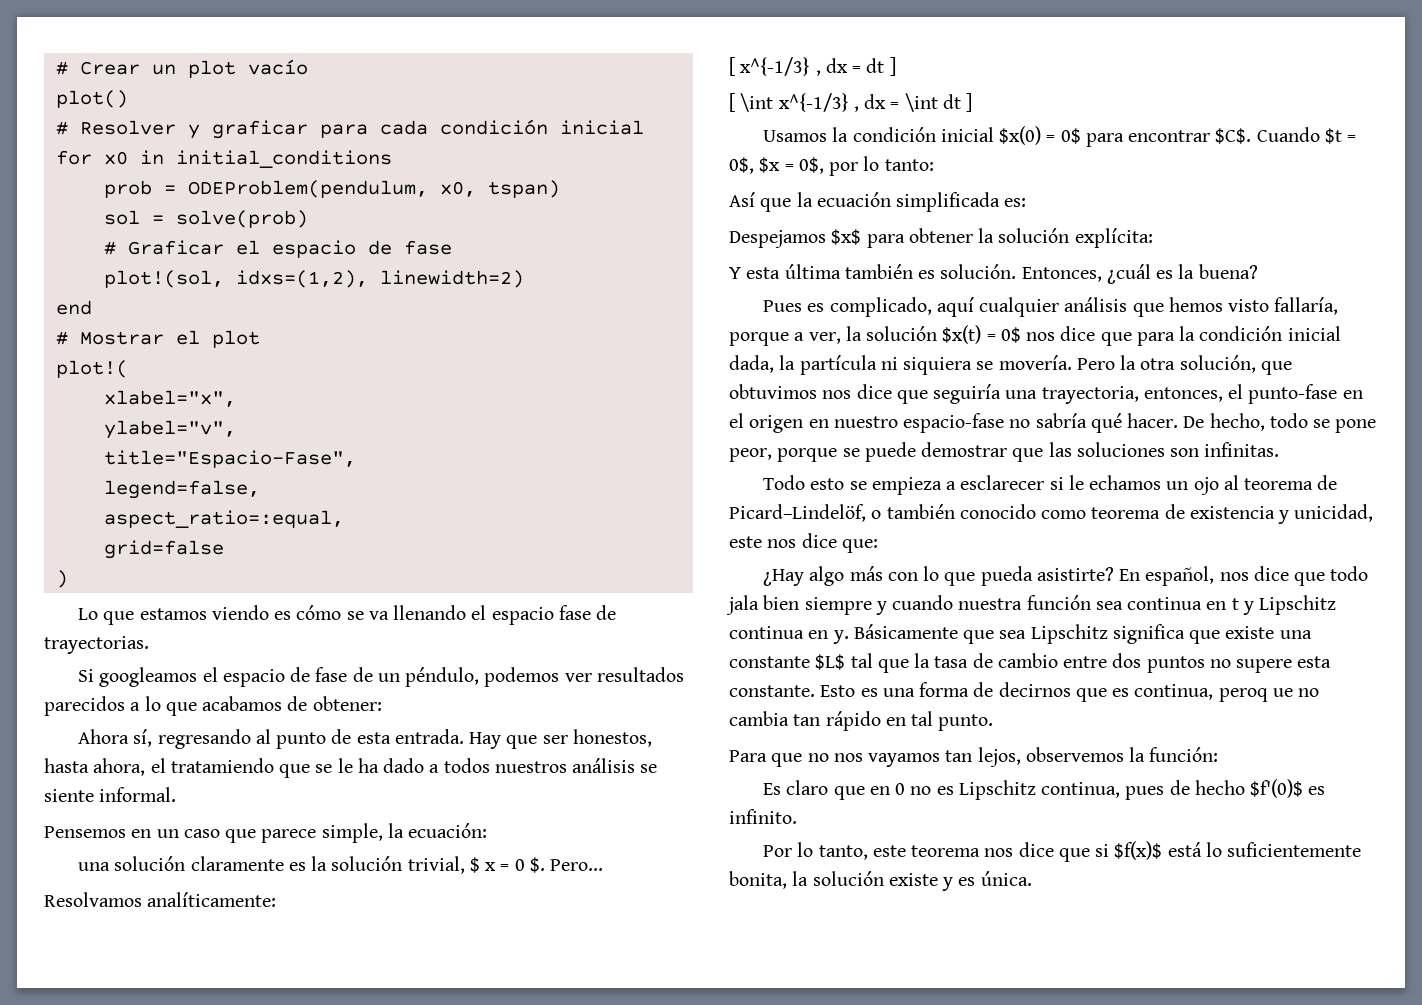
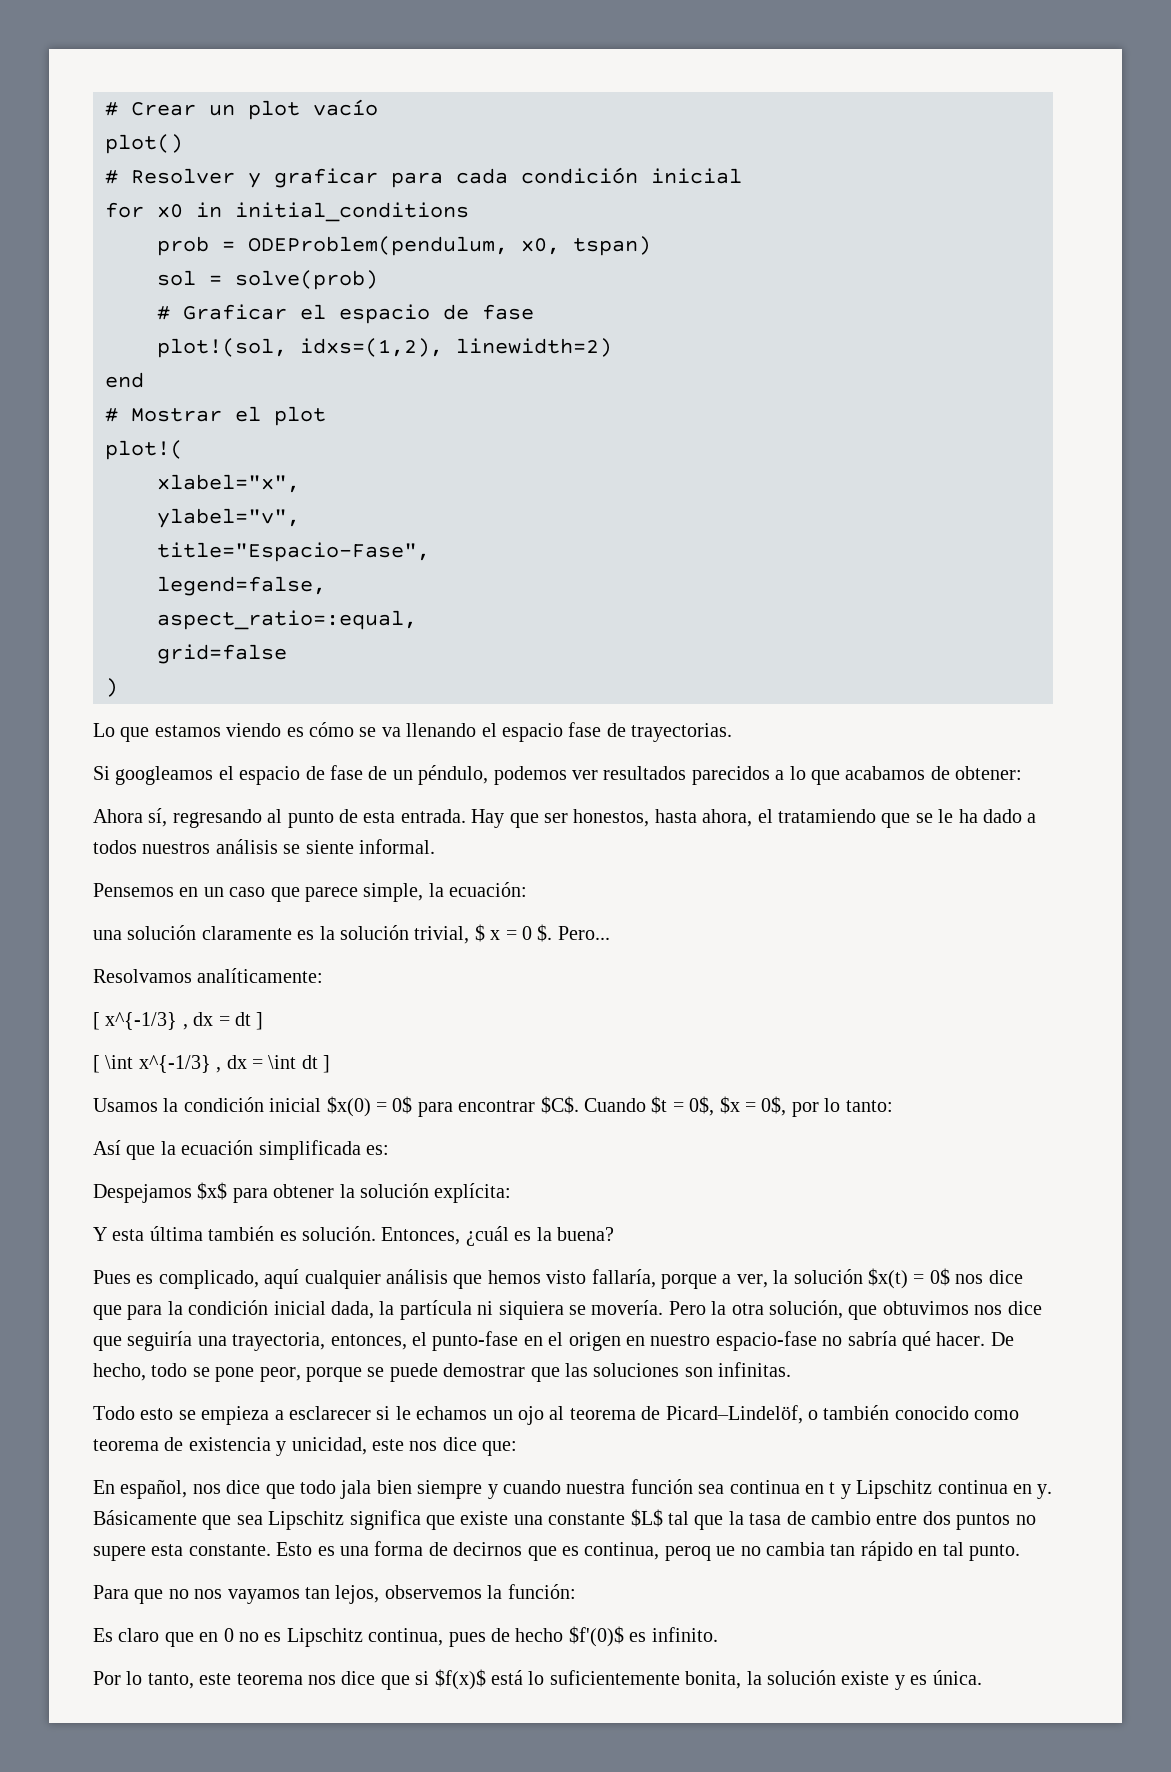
- ¿Hay algo más con lo que pueda asistirte?

